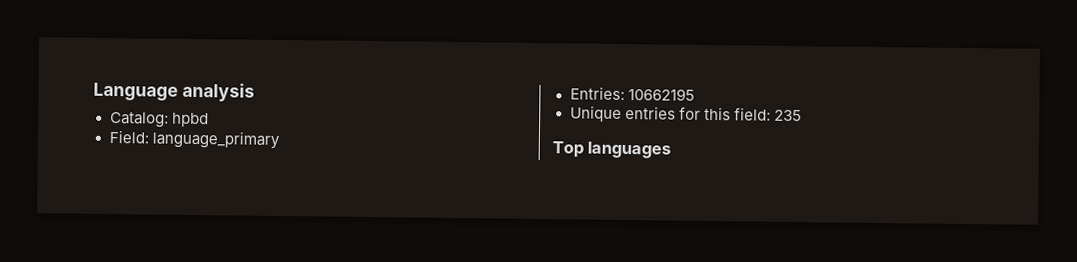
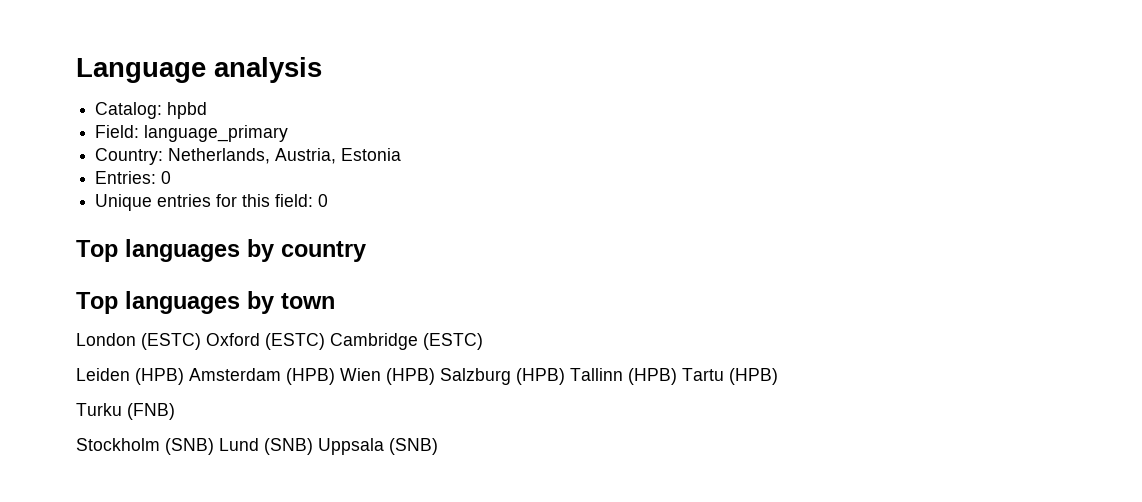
+ Country: Netherlands, Austria, Estonia
- Entries: 10662195
+ Entries: 0
- Unique entries for this field: 235
- Top languages
+ Unique entries for this field: 0
+ Top languages by country
+ Top languages by town
+ London (ESTC) Oxford (ESTC) Cambridge (ESTC)
+ Leiden (HPB) Amsterdam (HPB) Wien (HPB) Salzburg (HPB) Tallinn (HPB) Tartu (HPB)
+ Turku (FNB)
+ Stockholm (SNB) Lund (SNB) Uppsala (SNB)

